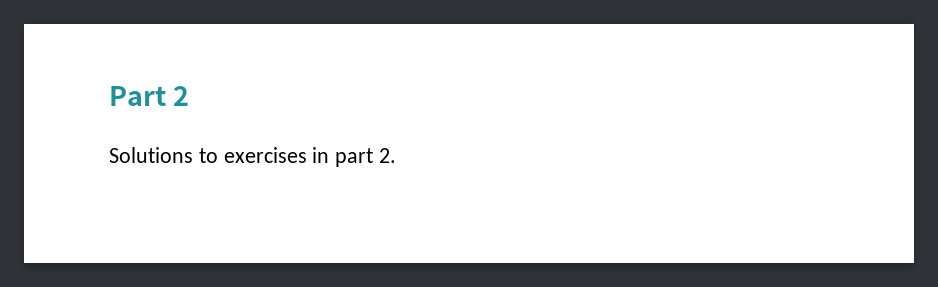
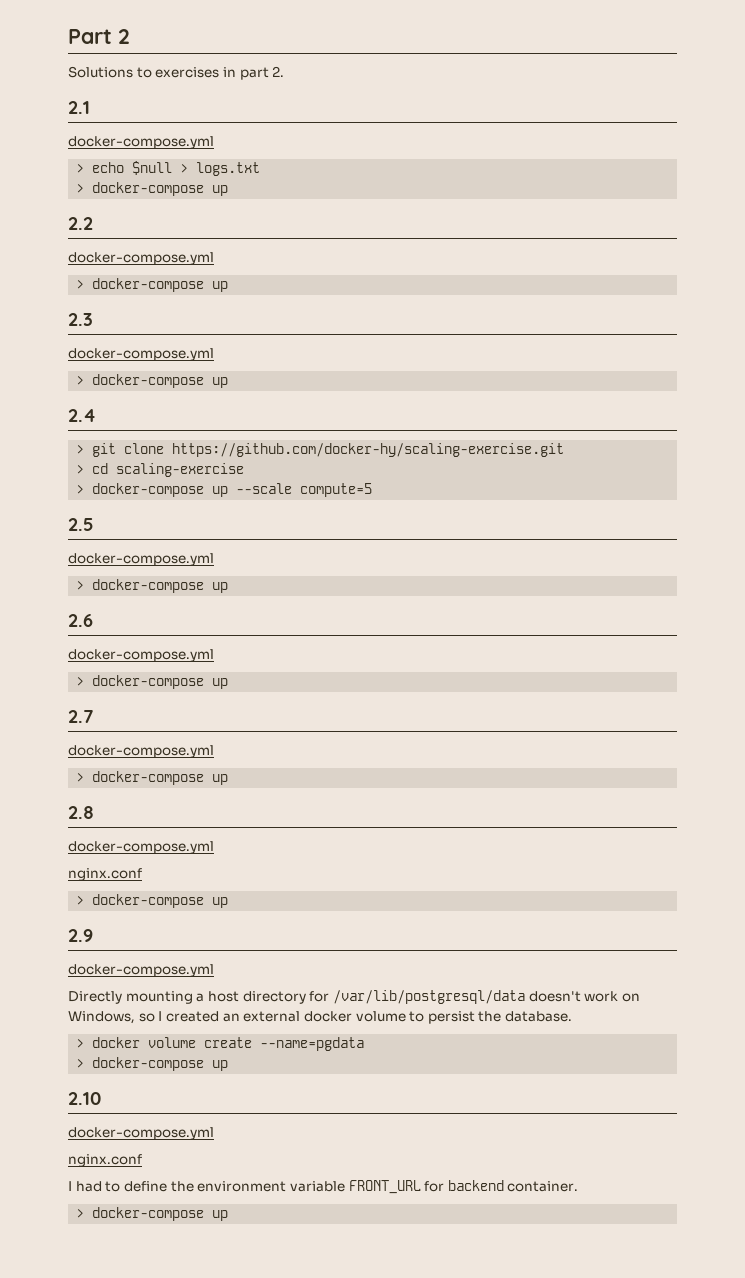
+ 2.1
+ docker-compose.yml
+ > echo $null > logs.txt
+ > docker-compose up
+ 2.2
+ docker-compose.yml
+ > docker-compose up
+ 2.3
+ docker-compose.yml
+ > docker-compose up
+ 2.4
+ > git clone https://github.com/docker-hy/scaling-exercise.git
+ > cd scaling-exercise
+ > docker-compose up --scale compute=5
+ 2.5
+ docker-compose.yml
+ > docker-compose up
+ 2.6
+ docker-compose.yml
+ > docker-compose up
+ 2.7
+ docker-compose.yml
+ > docker-compose up
+ 2.8
+ docker-compose.yml
+ nginx.conf
+ > docker-compose up
+ 2.9
+ docker-compose.yml
+ Directly mounting a host directory for /var/lib/postgresql/data doesn't work on Windows, so I created an external docker volume to persist the database.
+ > docker volume create --name=pgdata
+ > docker-compose up
+ 2.10
+ docker-compose.yml
+ nginx.conf
+ I had to define the environment variable FRONT_URL for backend container.
+ > docker-compose up

